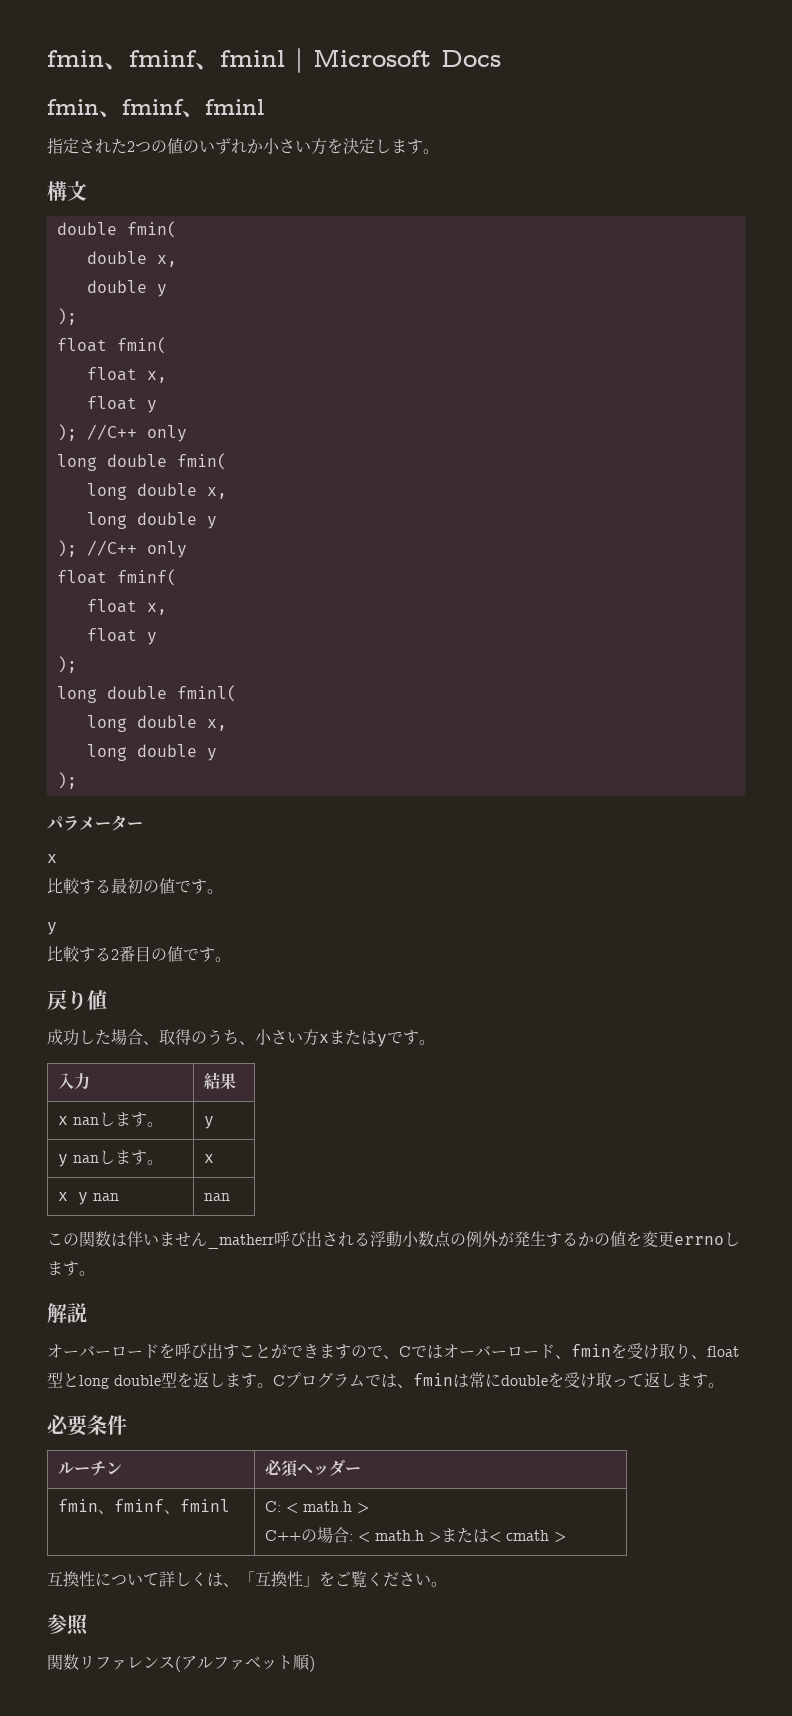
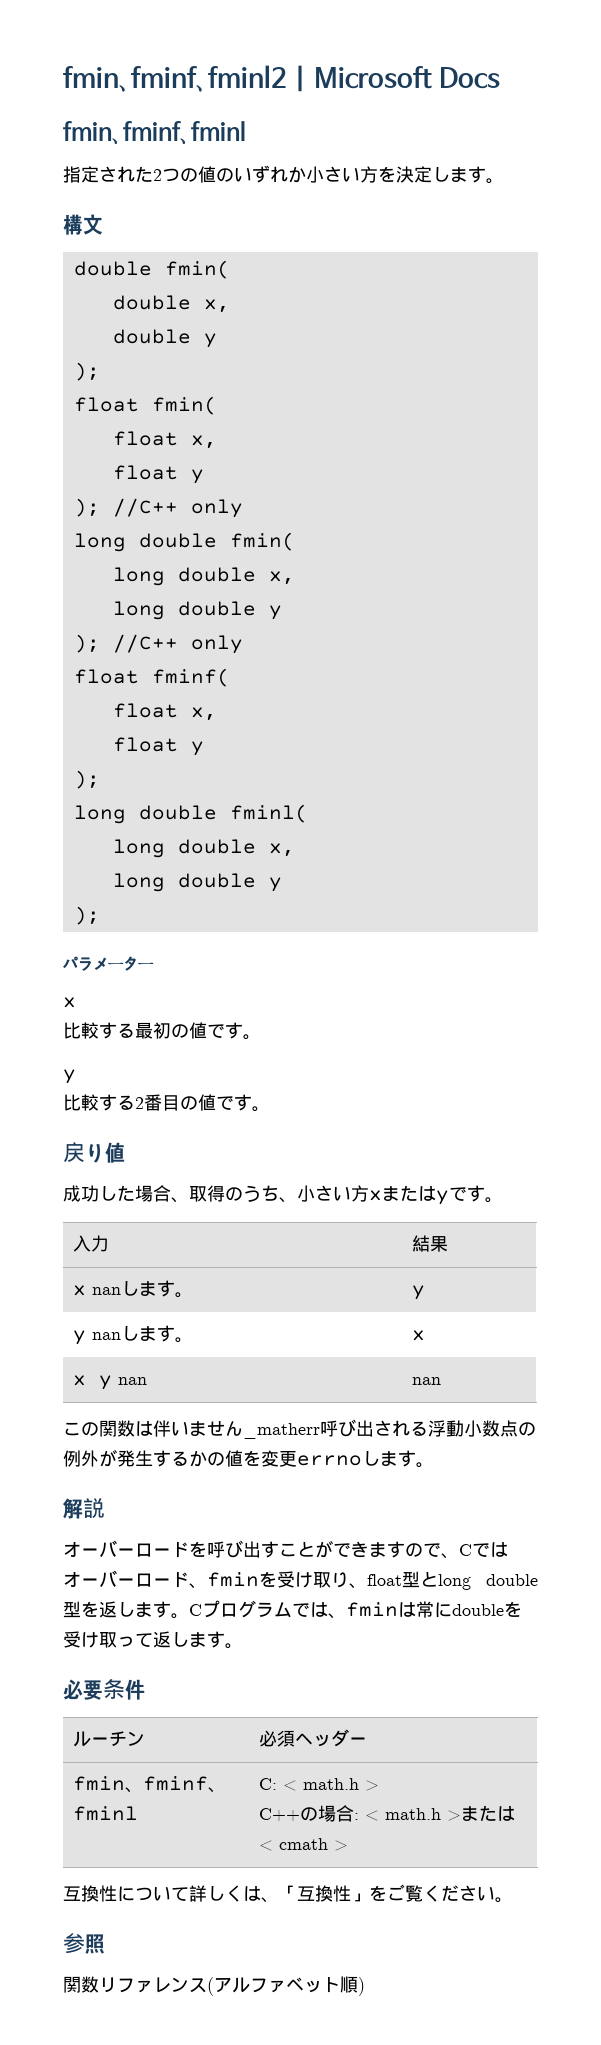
- fmin、fminf、fminl | Microsoft Docs
+ fmin、fminf、fminl2 | Microsoft Docs

